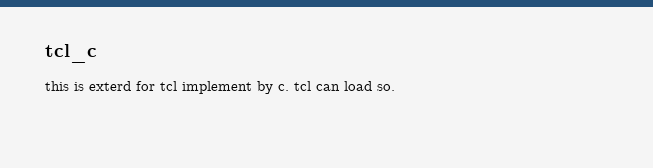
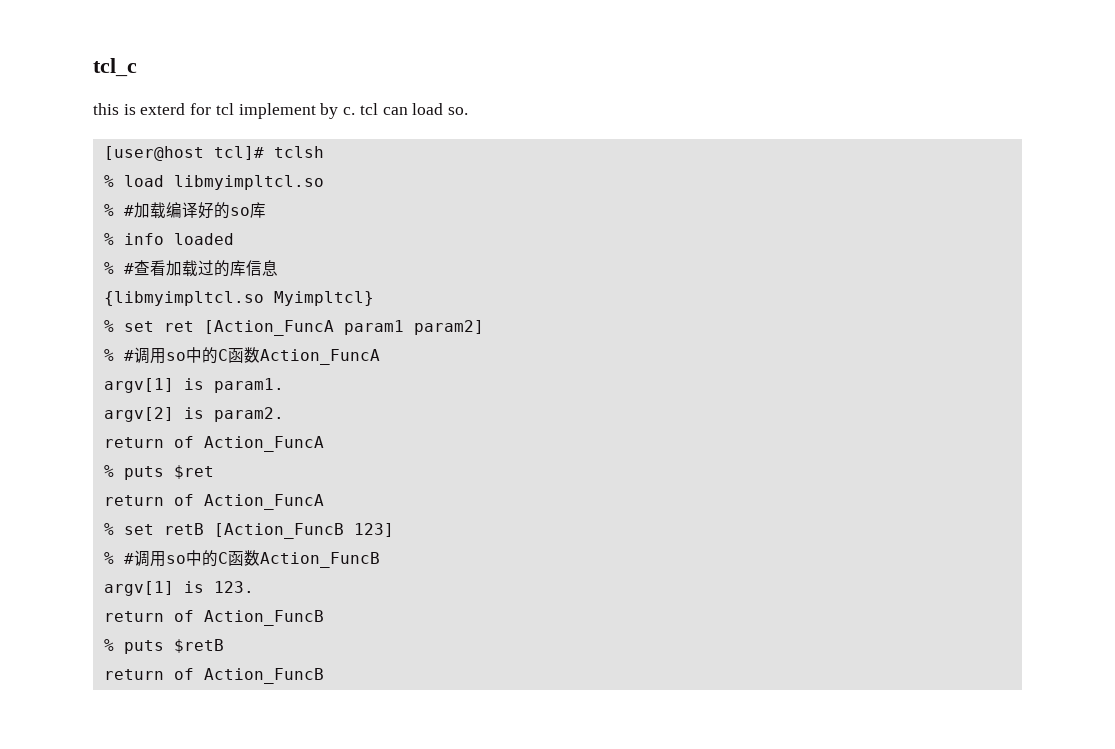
+ [user@host tcl]# tclsh
+ % load libmyimpltcl.so
+ % #加载编译好的so库
+ % info loaded
+ % #查看加载过的库信息
+ {libmyimpltcl.so Myimpltcl}
+ % set ret [Action_FuncA param1 param2]
+ % #调用so中的C函数Action_FuncA
+ argv[1] is param1.
+ argv[2] is param2.
+ return of Action_FuncA
+ % puts $ret
+ return of Action_FuncA
+ % set retB [Action_FuncB 123]
+ % #调用so中的C函数Action_FuncB
+ argv[1] is 123.
+ return of Action_FuncB
+ % puts $retB
+ return of Action_FuncB

